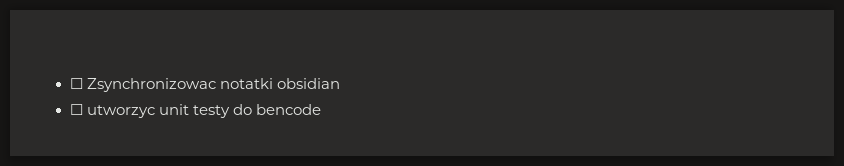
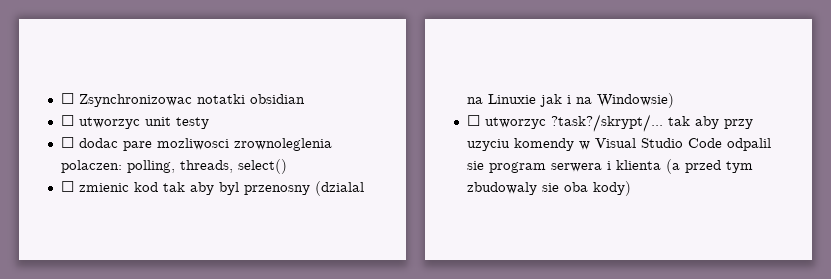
- ☐ utworzyc unit testy do bencode
+ ☐ utworzyc unit testy
+ ☐ dodac pare mozliwosci zrownoleglenia polaczen: polling, threads, select()
+ ☐ zmienic kod tak aby byl przenosny (dzialal na Linuxie jak i na Windowsie)
+ ☐ utworzyc ?task?/skrypt/... tak aby przy uzyciu komendy w Visual Studio Code odpalil sie program serwera i klienta (a przed tym zbudowaly sie oba kody)

